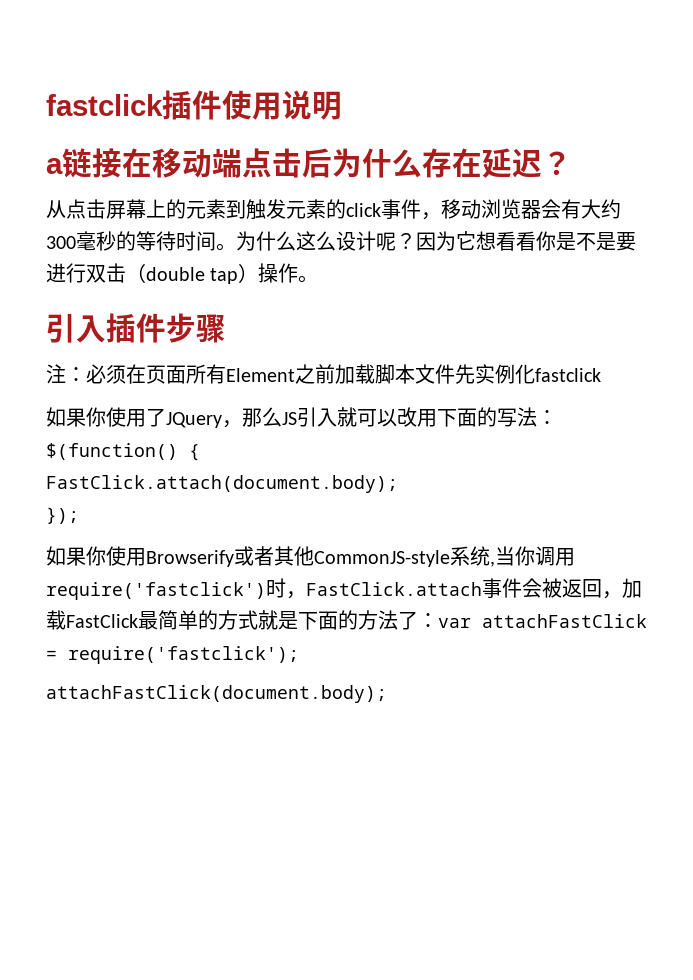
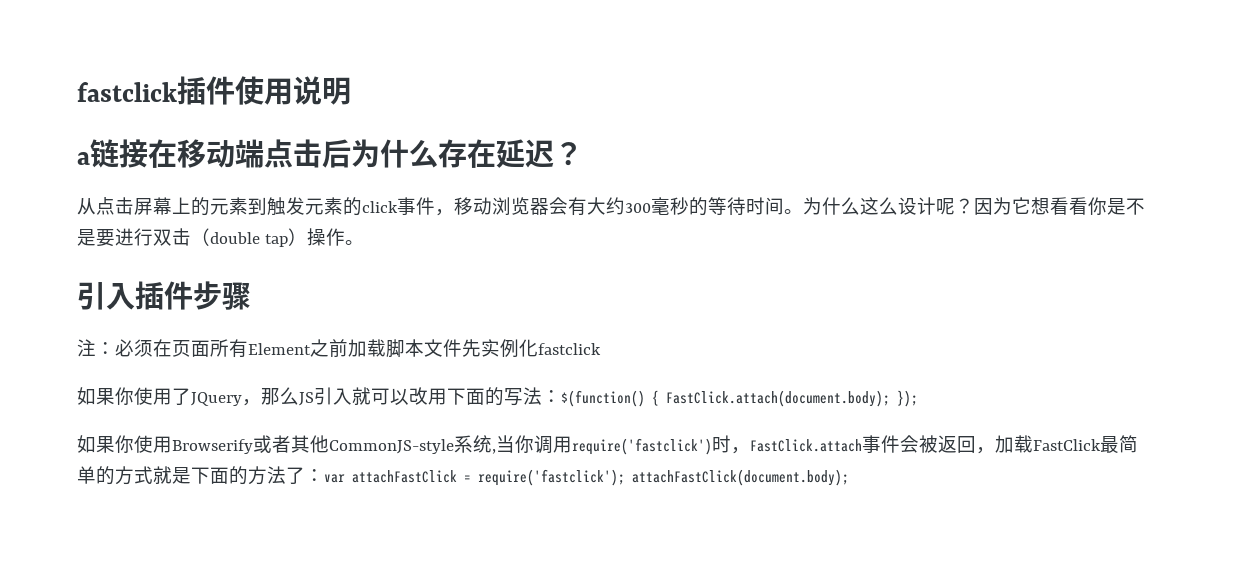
- 如果你使用了JQuery，那么JS引入就可以改用下面的写法：$(function() {
- FastClick.attach(document.body);
- });
+ 如果你使用了JQuery，那么JS引入就可以改用下面的写法：$(function() { FastClick.attach(document.body); });
- 如果你使用Browserify或者其他CommonJS-style系统,当你调用require('fastclick')时，FastClick.attach事件会被返回，加载FastClick最简单的方式就是下面的方法了：var attachFastClick = require('fastclick');
- attachFastClick(document.body);
+ 如果你使用Browserify或者其他CommonJS-style系统,当你调用require('fastclick')时，FastClick.attach事件会被返回，加载FastClick最简单的方式就是下面的方法了：var attachFastClick = require('fastclick'); attachFastClick(document.body);

